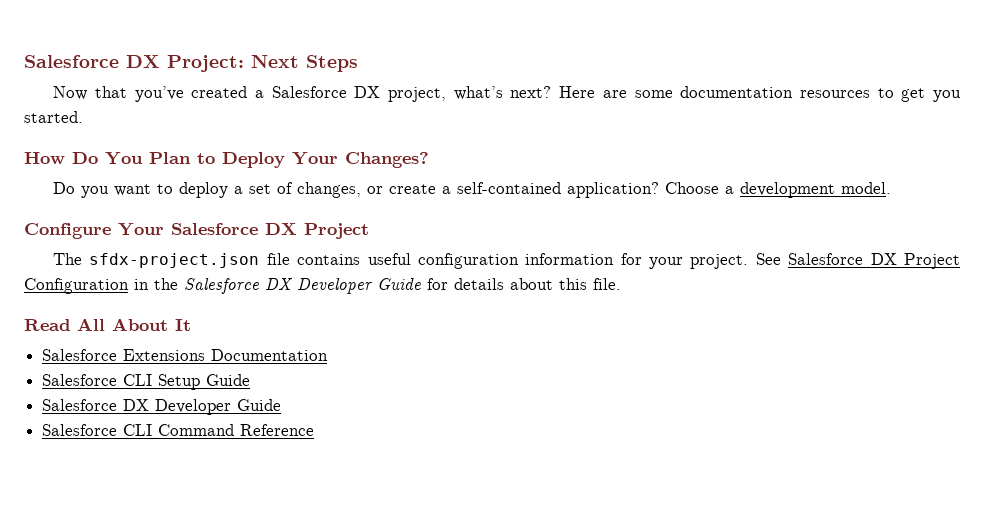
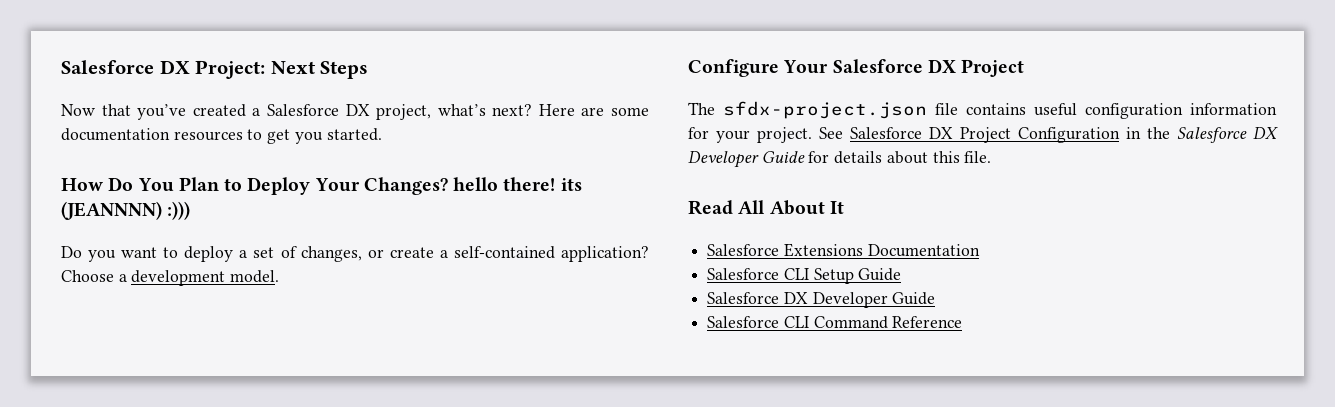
- How Do You Plan to Deploy Your Changes?
+ How Do You Plan to Deploy Your Changes? hello there! its (JEANNNN) :)))

